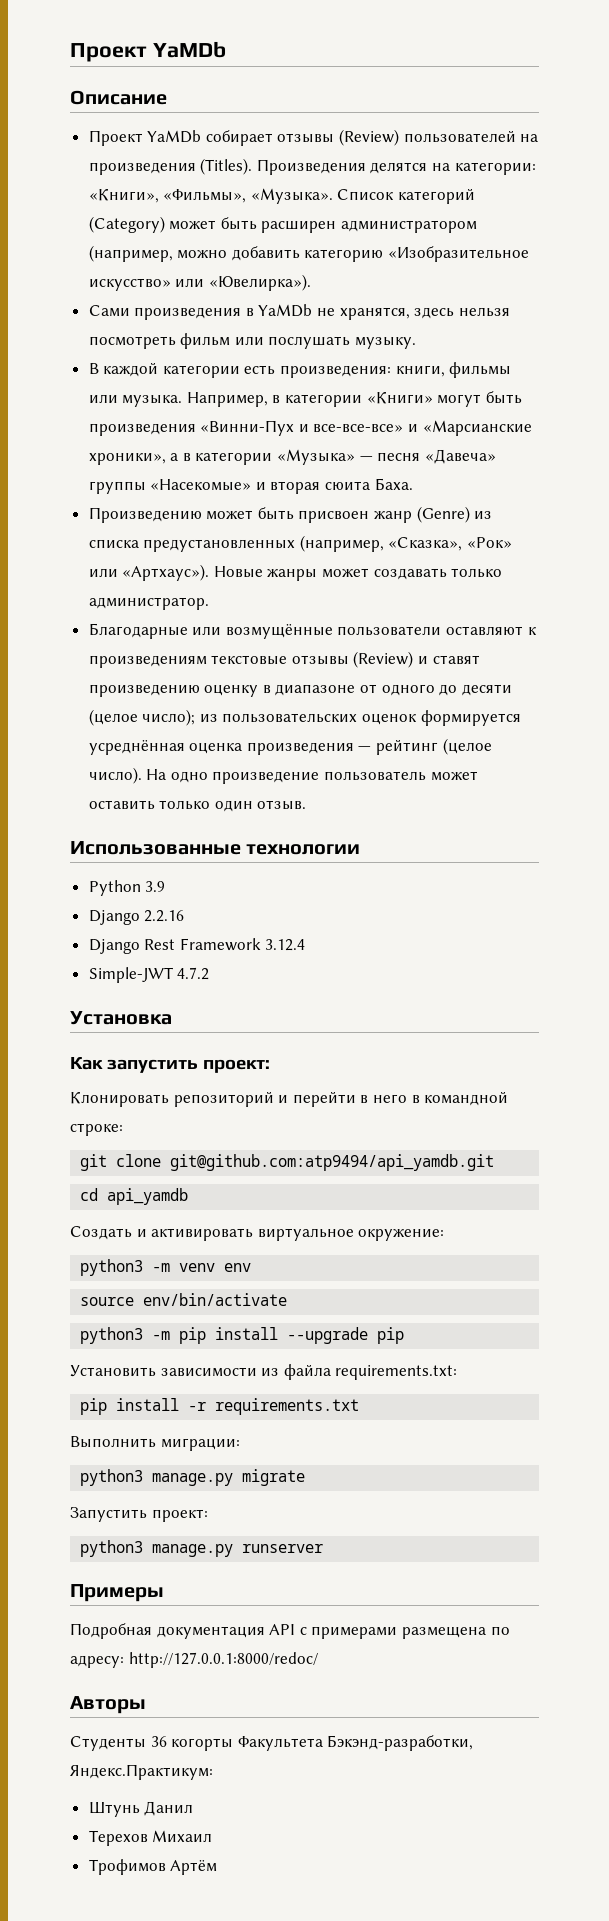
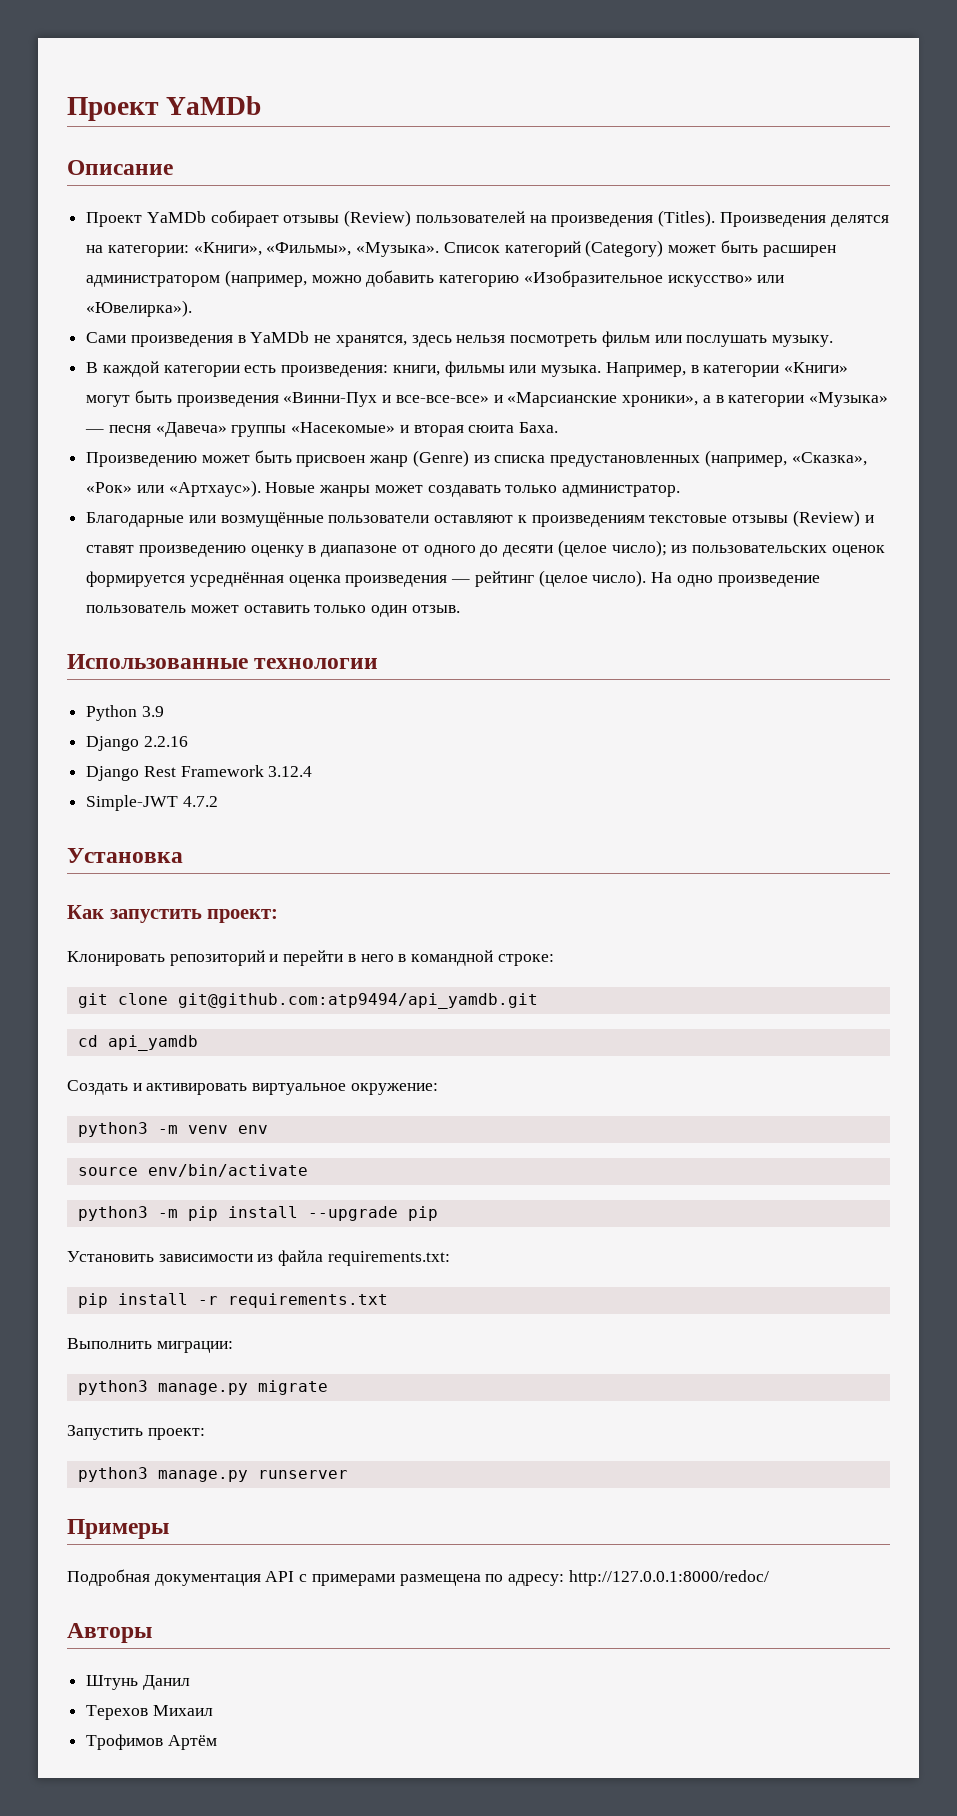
- Студенты 36 когорты Факультета Бэкэнд-разработки, Яндекс.Практикум:

